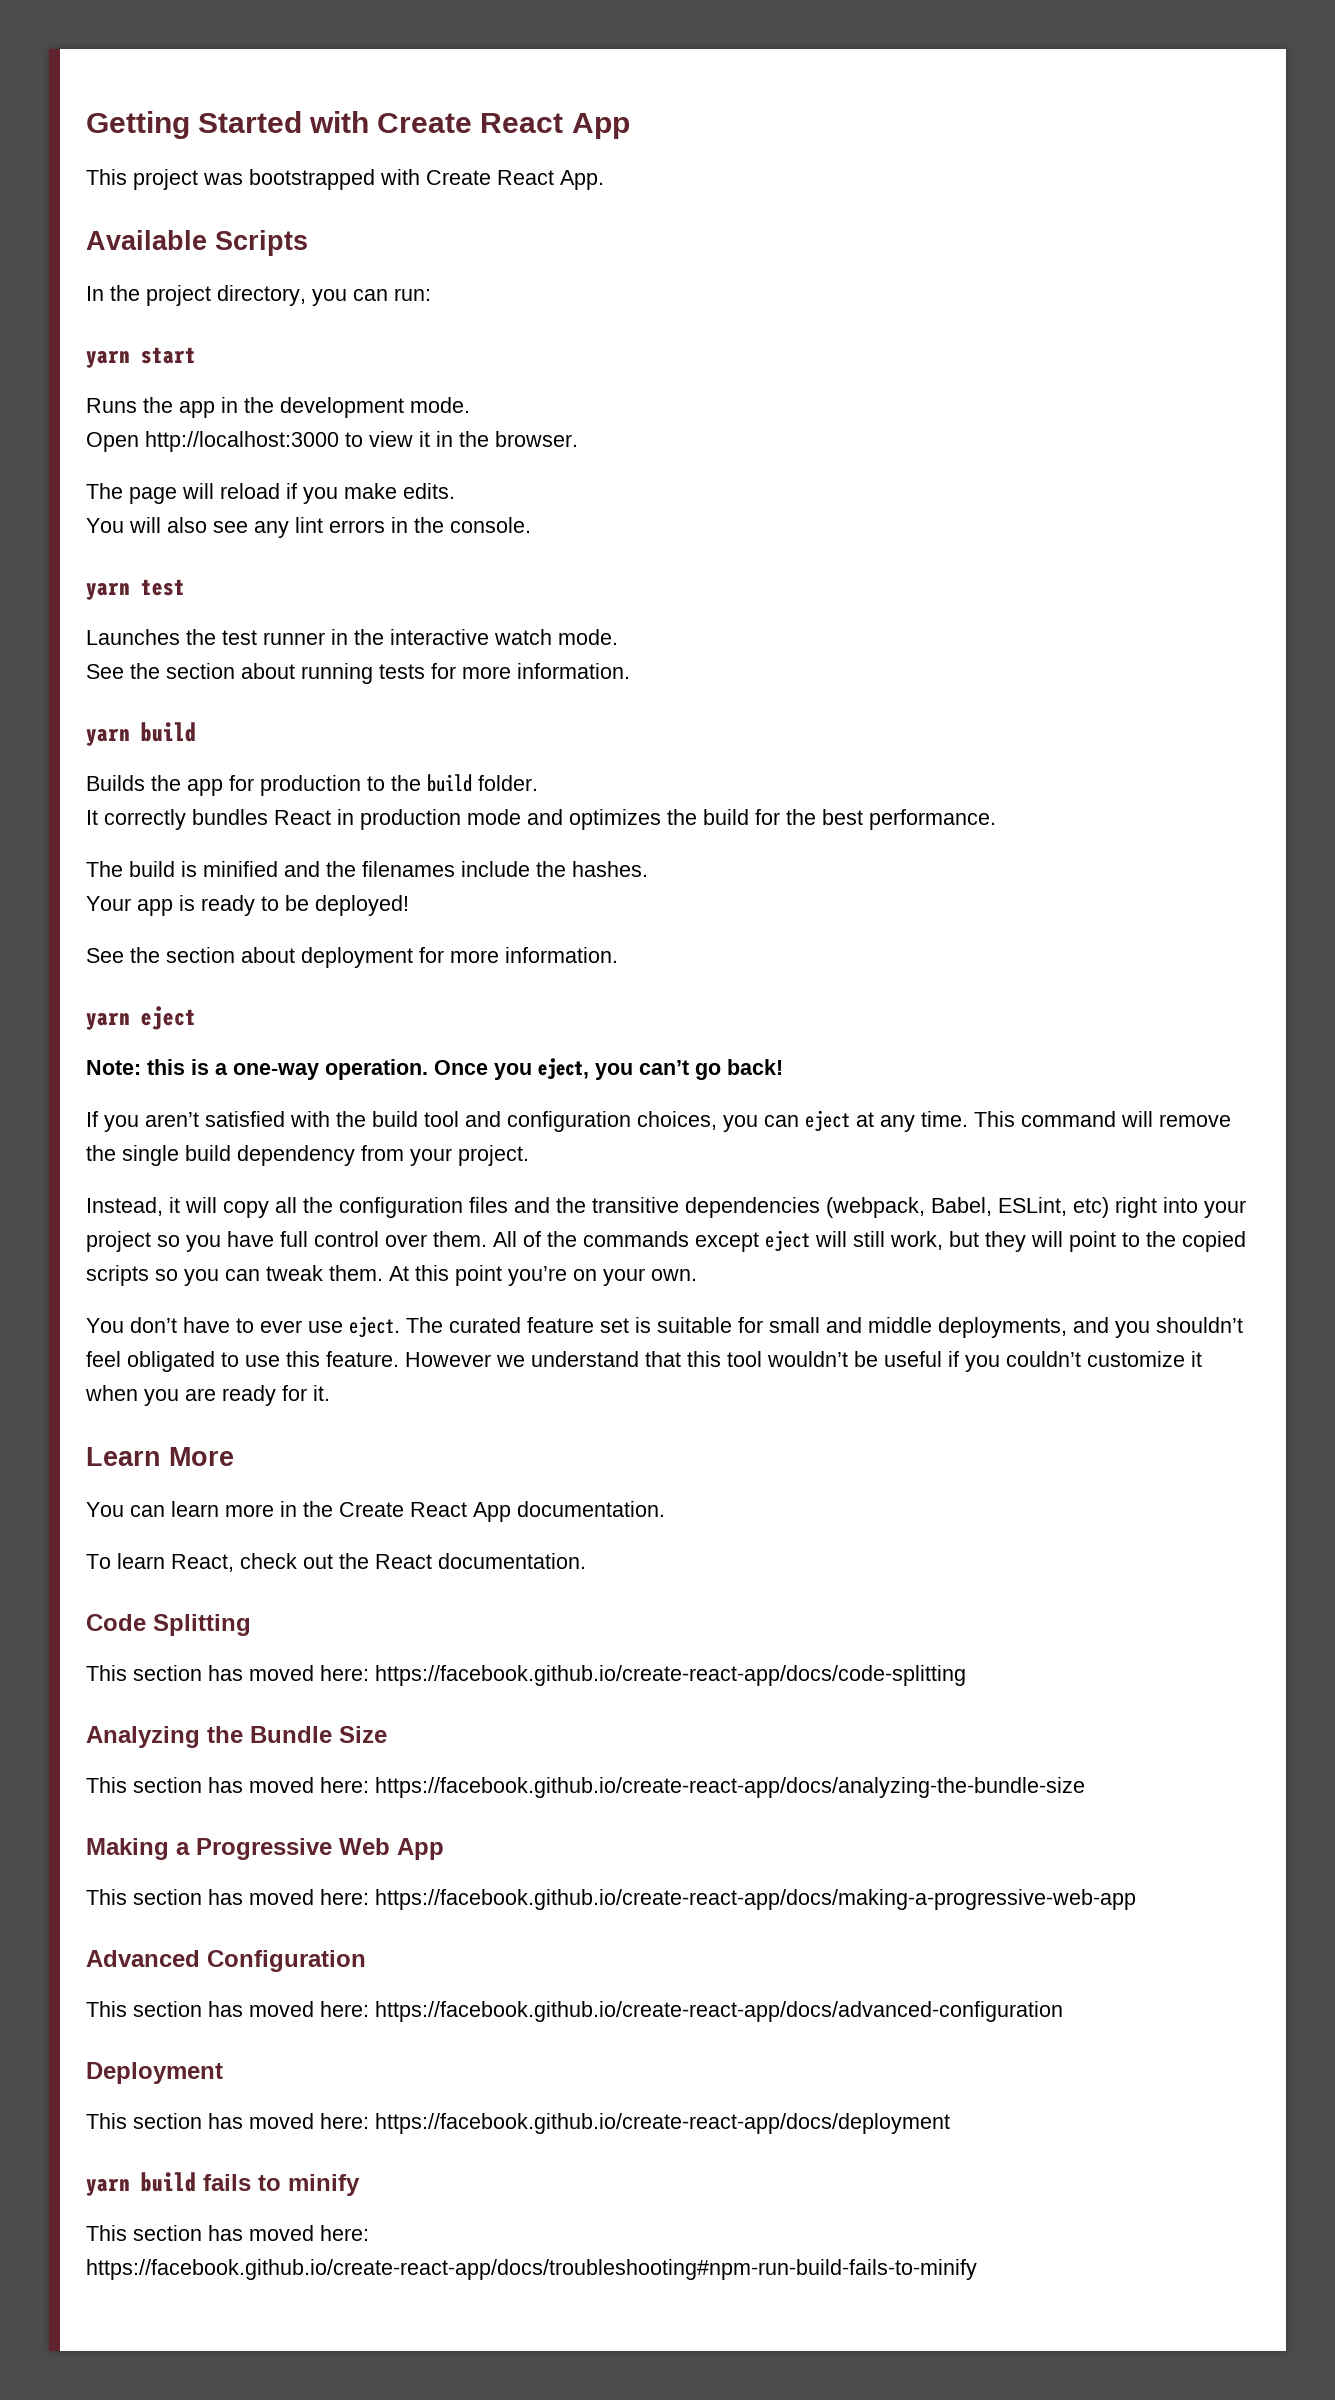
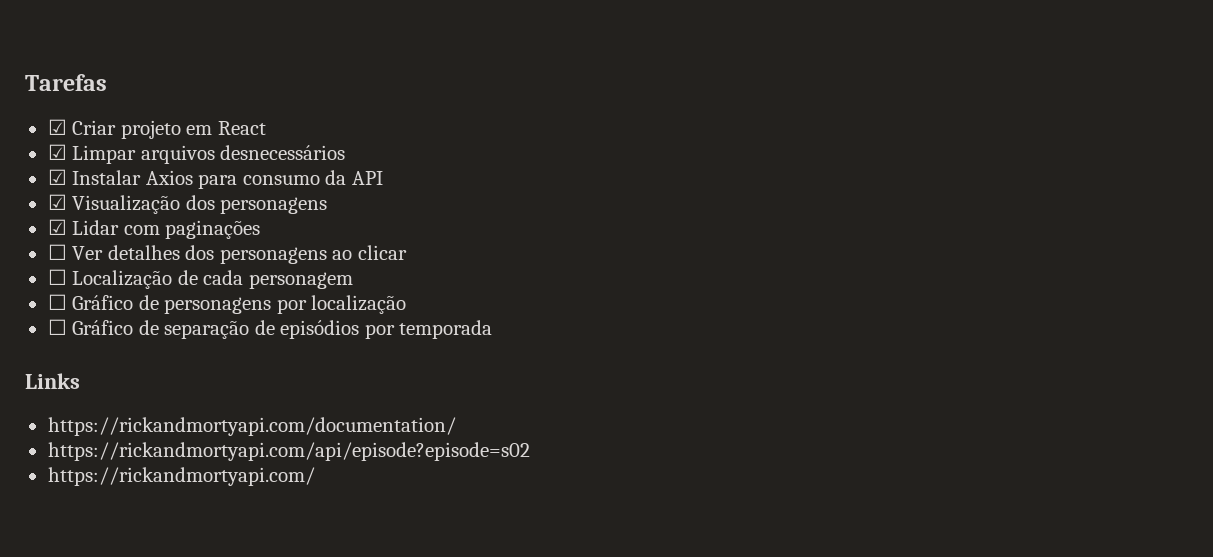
- Getting Started with Create React App
- This project was bootstrapped with Create React App.
- Available Scripts
- In the project directory, you can run:
- yarn start
- Runs the app in the development mode.
- Open http://localhost:3000 to view it in the browser.
- The page will reload if you make edits.
- You will also see any lint errors in the console.
- yarn test
- Launches the test runner in the interactive watch mode.
- See the section about running tests for more information.
- yarn build
- Builds the app for production to the build folder.
- It correctly bundles React in production mode and optimizes the build for the best performance.
- The build is minified and the filenames include the hashes.
- Your app is ready to be deployed!
- See the section about deployment for more information.
- yarn eject
- Note: this is a one-way operation. Once you eject, you can’t go back!
- If you aren’t satisfied with the build tool and configuration choices, you can eject at any time. This command will remove the single build dependency from your project.
- Instead, it will copy all the configuration files and the transitive dependencies (webpack, Babel, ESLint, etc) right into your project so you have full control over them. All of the commands except eject will still work, but they will point to the copied scripts so you can tweak them. At this point you’re on your own.
- You don’t have to ever use eject. The curated feature set is suitable for small and middle deployments, and you shouldn’t feel obligated to use this feature. However we understand that this tool wouldn’t be useful if you couldn’t customize it when you are ready for it.
- Learn More
- You can learn more in the Create React App documentation.
- To learn React, check out the React documentation.
- Code Splitting
- This section has moved here: https://facebook.github.io/create-react-app/docs/code-splitting
- Analyzing the Bundle Size
- This section has moved here: https://facebook.github.io/create-react-app/docs/analyzing-the-bundle-size
- Making a Progressive Web App
- This section has moved here: https://facebook.github.io/create-react-app/docs/making-a-progressive-web-app
- Advanced Configuration
- This section has moved here: https://facebook.github.io/create-react-app/docs/advanced-configuration
- Deployment
- This section has moved here: https://facebook.github.io/create-react-app/docs/deployment
- yarn build fails to minify
- This section has moved here: https://facebook.github.io/create-react-app/docs/troubleshooting#npm-run-build-fails-to-minify
+ Tarefas
+ ☑ Criar projeto em React
+ ☑ Limpar arquivos desnecessários
+ ☑ Instalar Axios para consumo da API
+ ☑ Visualização dos personagens
+ ☑ Lidar com paginações
+ ☐ Ver detalhes dos personagens ao clicar
+ ☐ Localização de cada personagem
+ ☐ Gráfico de personagens por localização
+ ☐ Gráfico de separação de episódios por temporada
+ Links
+ https://rickandmortyapi.com/documentation/
+ https://rickandmortyapi.com/api/episode?episode=s02
+ https://rickandmortyapi.com/

